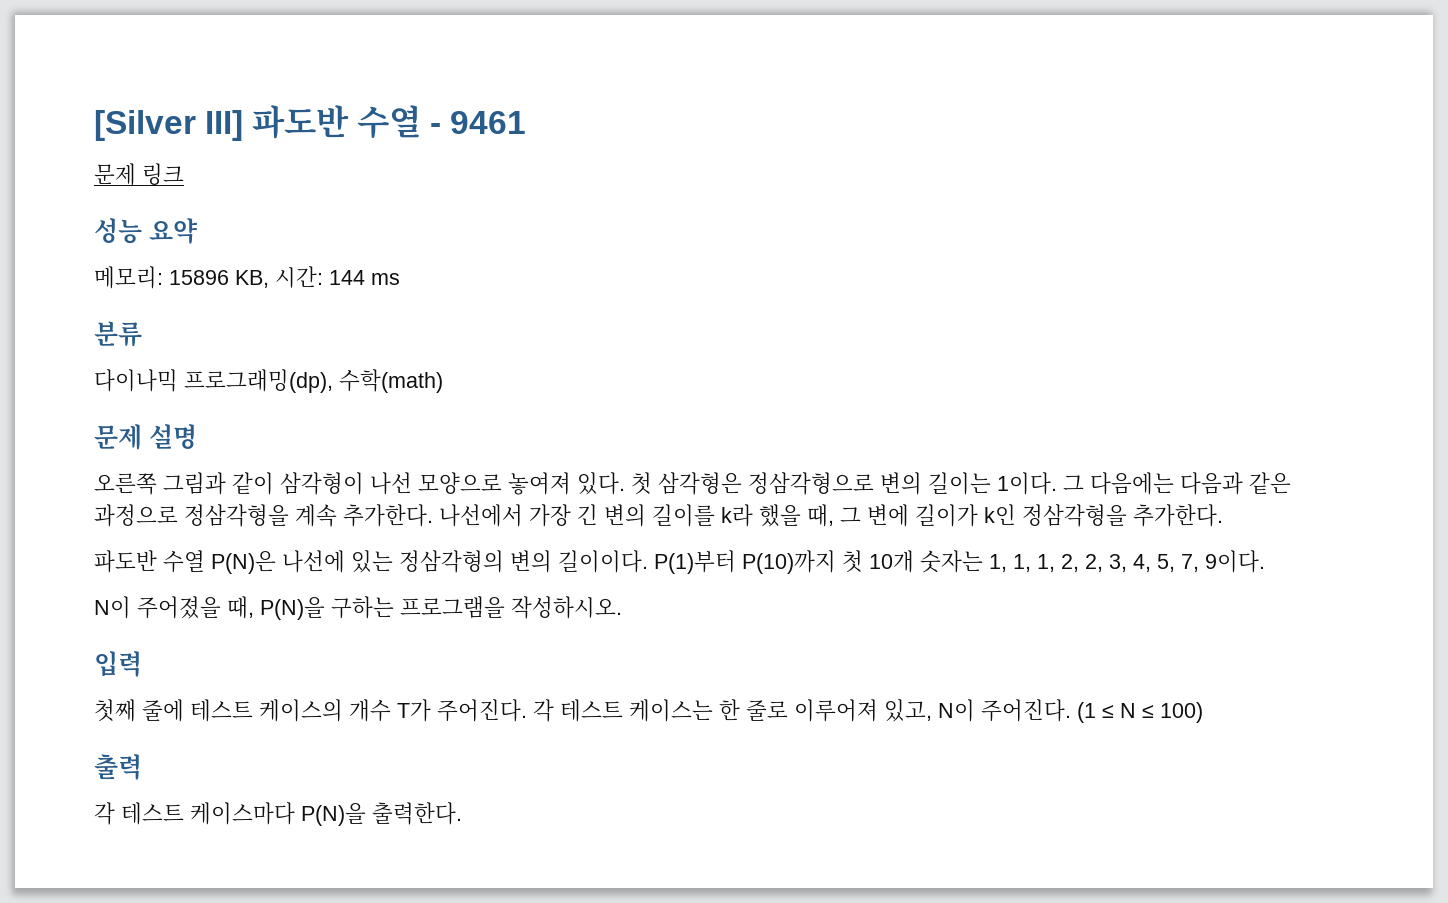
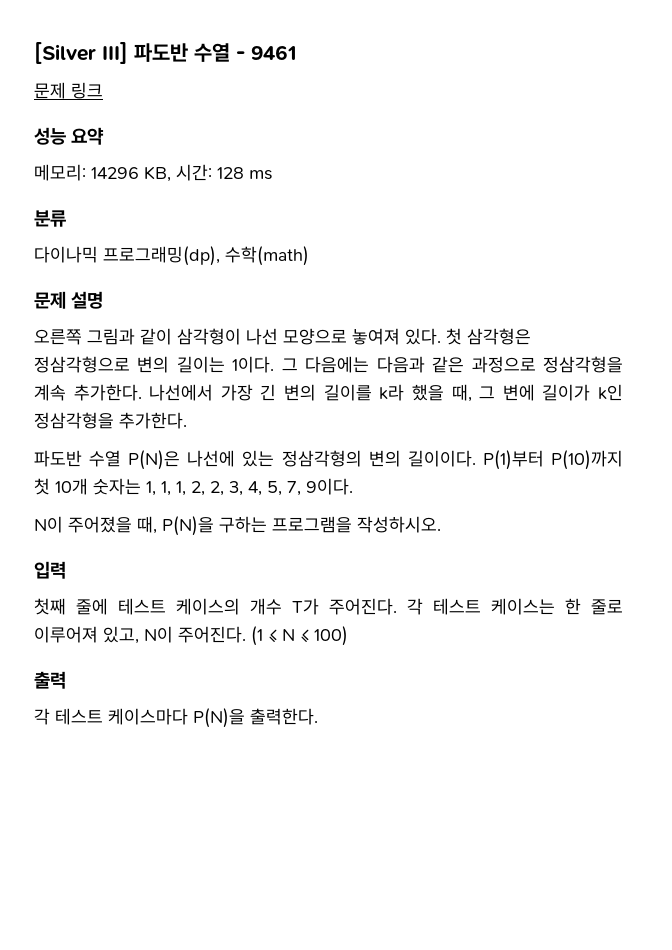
- 메모리: 15896 KB, 시간: 144 ms
+ 메모리: 14296 KB, 시간: 128 ms

